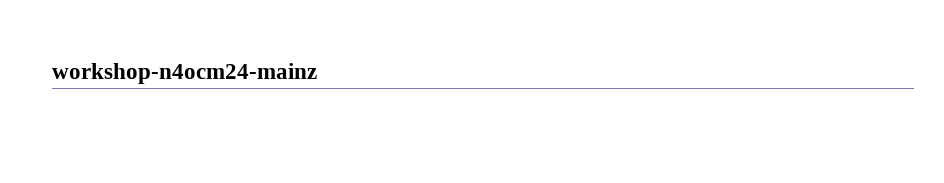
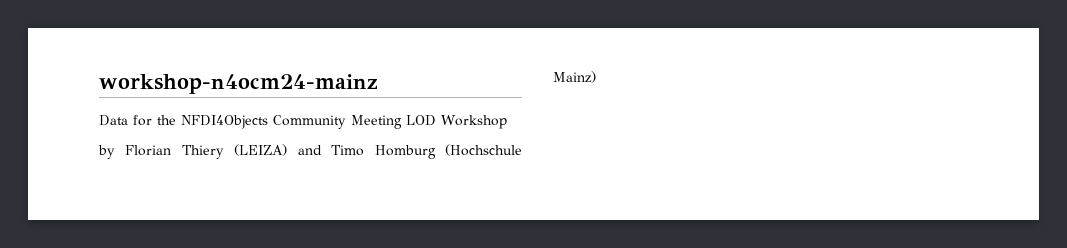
+ Data for the NFDI4Objects Community Meeting LOD Workshop
+ by Florian Thiery (LEIZA) and Timo Homburg (Hochschule Mainz)

